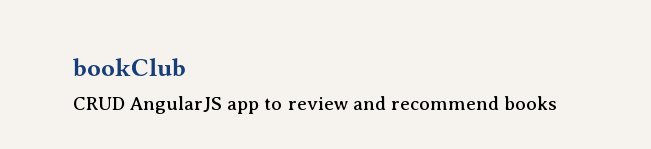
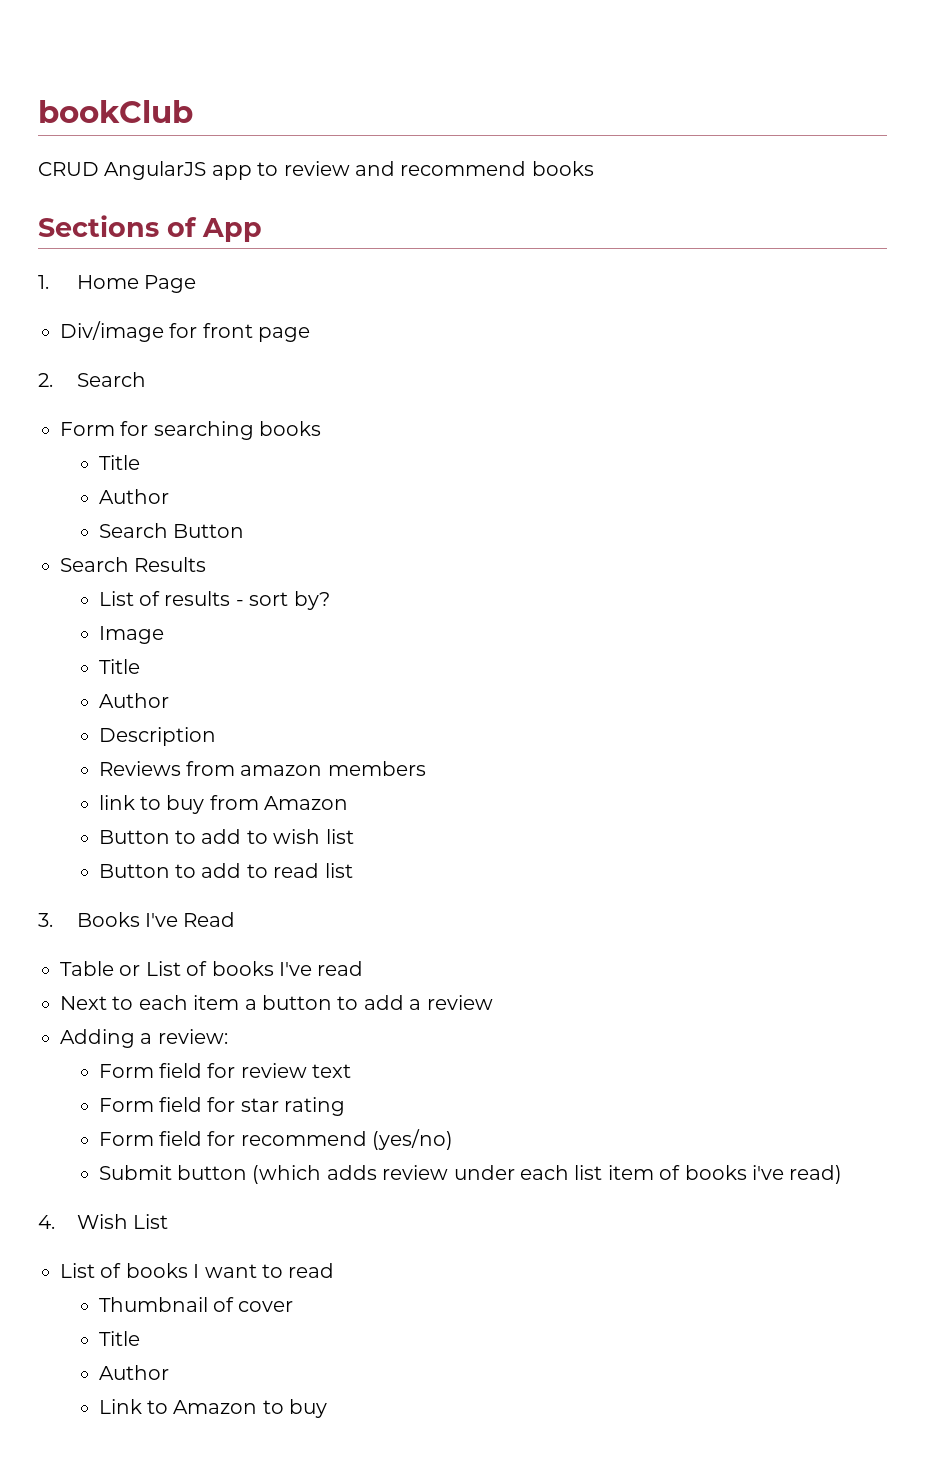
+ Sections of App
+ 1. Home Page
+ Div/image for front page
+ 2. Search
+ Form for searching books
+ Title
+ Author
+ Search Button
+ Search Results
+ List of results - sort by?
+ Image
+ Title
+ Author
+ Description
+ Reviews from amazon members
+ link to buy from Amazon
+ Button to add to wish list
+ Button to add to read list
+ 3. Books I've Read
+ Table or List of books I've read
+ Next to each item a button to add a review
+ Adding a review:
+ Form field for review text
+ Form field for star rating
+ Form field for recommend (yes/no)
+ Submit button (which adds review under each list item of books i've read)
+ 4. Wish List
+ List of books I want to read
+ Thumbnail of cover
+ Title
+ Author
+ Link to Amazon to buy

